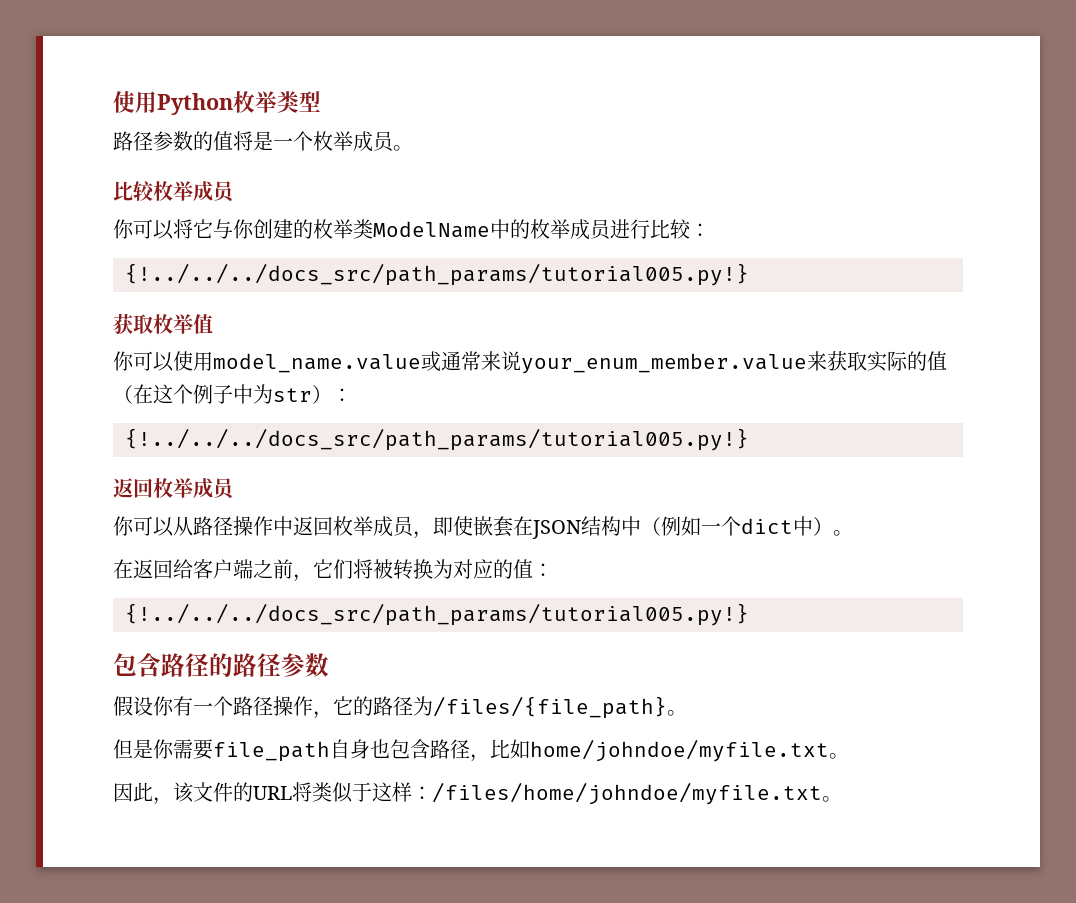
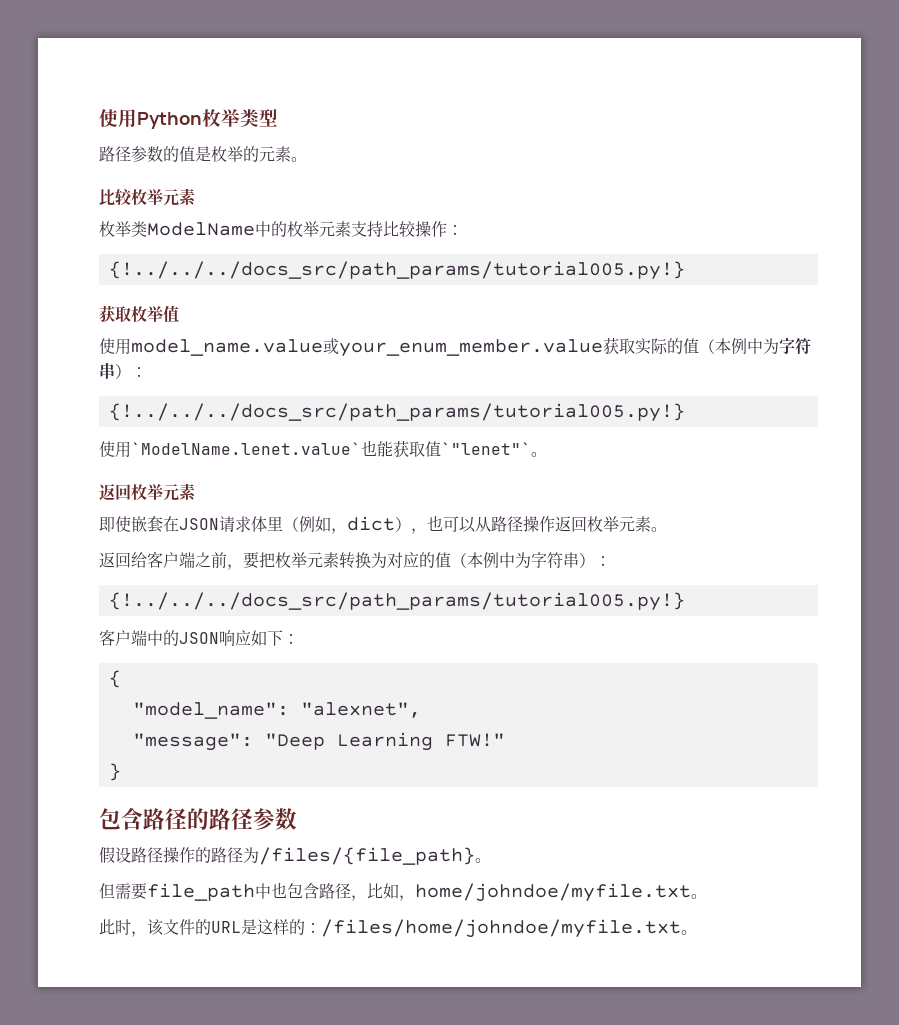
- 路径参数的值将是一个枚举成员。
+ 路径参数的值是枚举的元素。
- 比较枚举成员
- 你可以将它与你创建的枚举类ModelName中的枚举成员进行比较：
+ 比较枚举元素
+ 枚举类ModelName中的枚举元素支持比较操作：
- 你可以使用model_name.value或通常来说your_enum_member.value来获取实际的值（在这个例子中为str）：
+ 使用model_name.value或your_enum_member.value获取实际的值（本例中为字符串）：
  {!../../../docs_src/path_params/tutorial005.py!}
- 返回枚举成员
- 你可以从路径操作中返回枚举成员，即使嵌套在JSON结构中（例如一个dict中）。
- 在返回给客户端之前，它们将被转换为对应的值：
+ 使用`ModelName.lenet.value`也能获取值`"lenet"`。
+ 返回枚举元素
+ 即使嵌套在JSON请求体里（例如，dict），也可以从路径操作返回枚举元素。
+ 返回给客户端之前，要把枚举元素转换为对应的值（本例中为字符串）：
  {!../../../docs_src/path_params/tutorial005.py!}
+ 客户端中的JSON响应如下：
+ {
+ "model_name": "alexnet",
+ "message": "Deep Learning FTW!"
+ }
- 假设你有一个路径操作，它的路径为/files/{file_path}。
+ 假设路径操作的路径为/files/{file_path}。
- 但是你需要file_path自身也包含路径，比如home/johndoe/myfile.txt。
+ 但需要file_path中也包含路径，比如，home/johndoe/myfile.txt。
- 因此，该文件的URL将类似于这样：/files/home/johndoe/myfile.txt。
+ 此时，该文件的URL是这样的：/files/home/johndoe/myfile.txt。

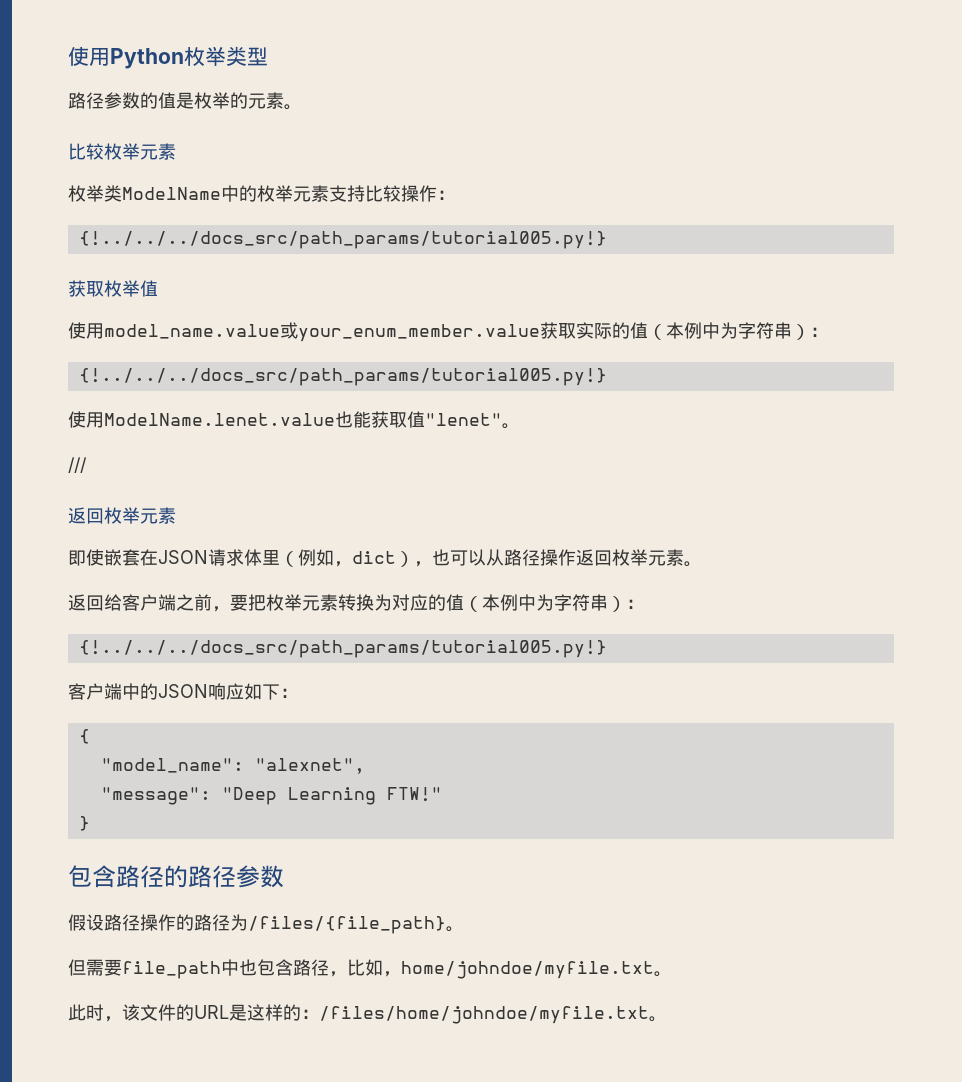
- 使用`ModelName.lenet.value`也能获取值`"lenet"`。
+ 使用ModelName.lenet.value也能获取值"lenet"。
+ ///

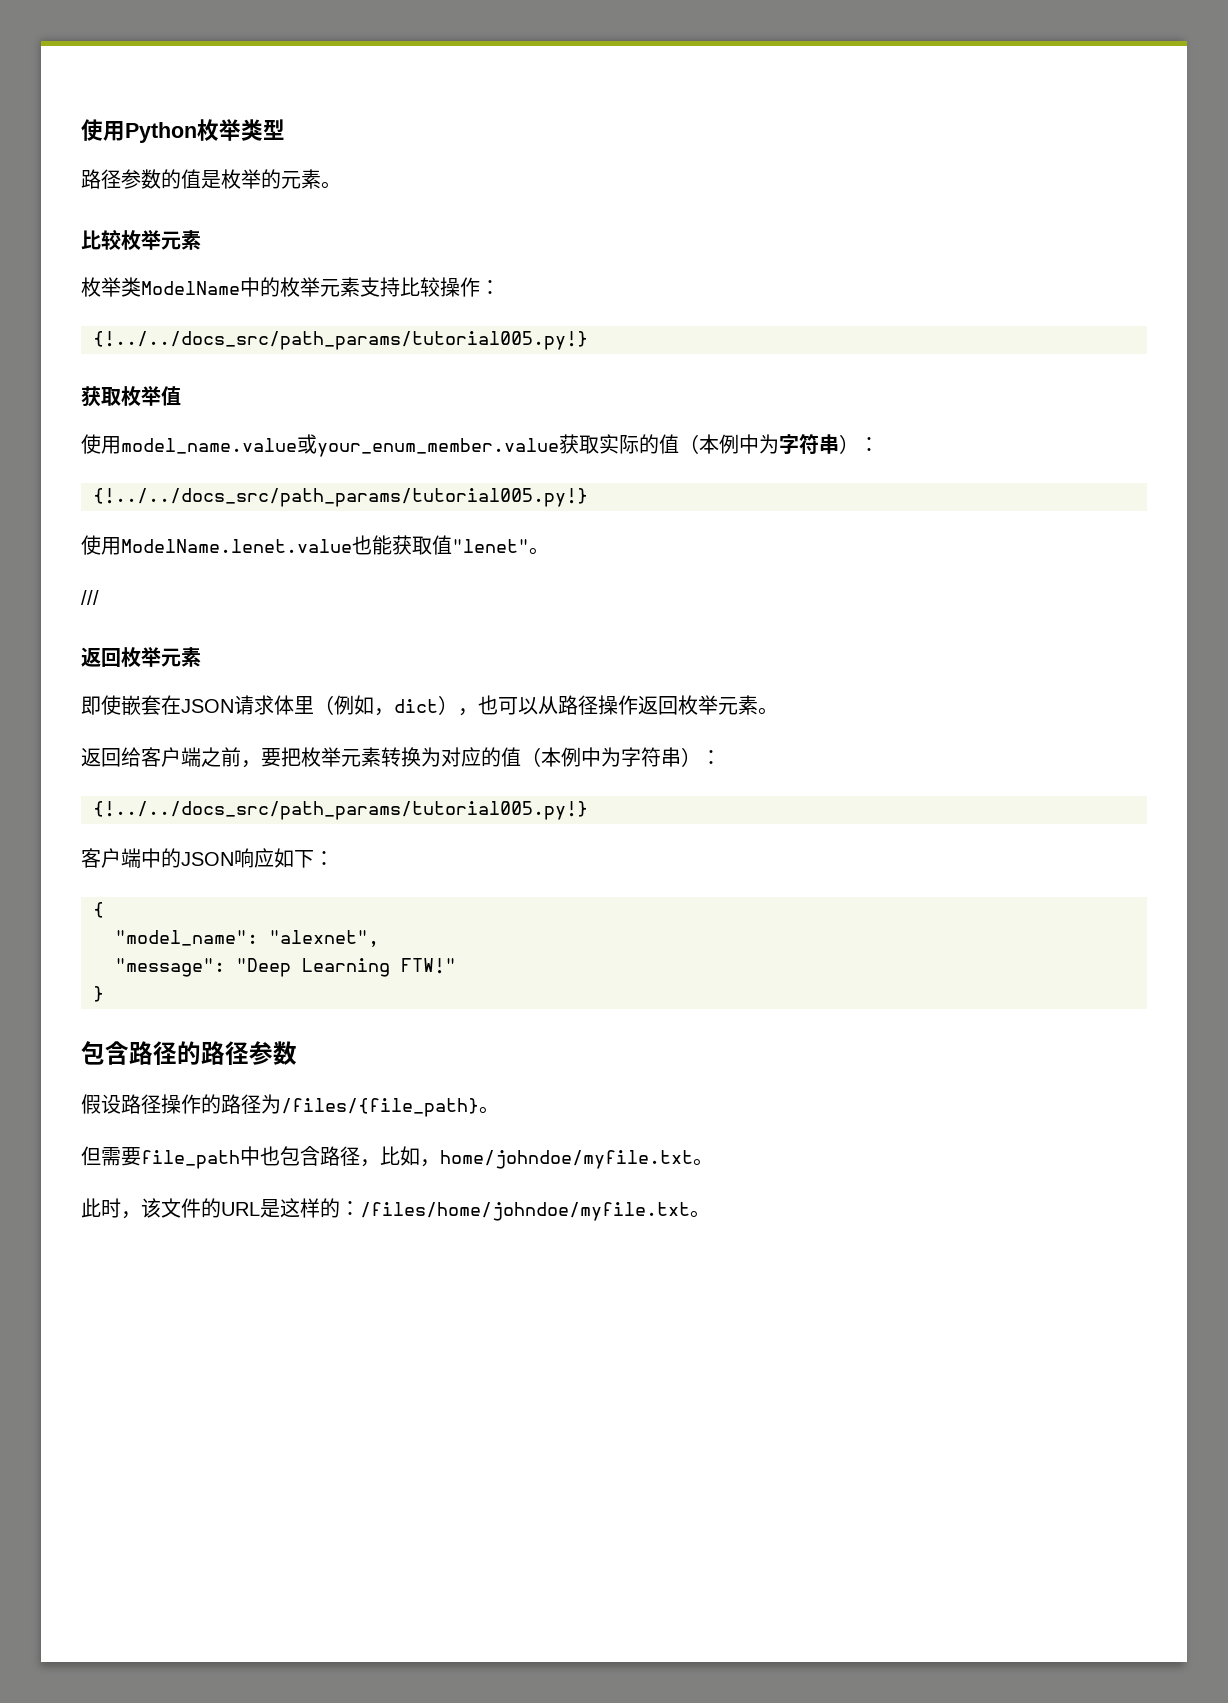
  枚举类ModelName中的枚举元素支持比较操作：
- {!../../../docs_src/path_params/tutorial005.py!}
+ {!../../docs_src/path_params/tutorial005.py!}
  使用model_name.value或your_enum_member.value获取实际的值（本例中为字符串）：
- {!../../../docs_src/path_params/tutorial005.py!}
+ {!../../docs_src/path_params/tutorial005.py!}
  返回给客户端之前，要把枚举元素转换为对应的值（本例中为字符串）：
- {!../../../docs_src/path_params/tutorial005.py!}
+ {!../../docs_src/path_params/tutorial005.py!}

